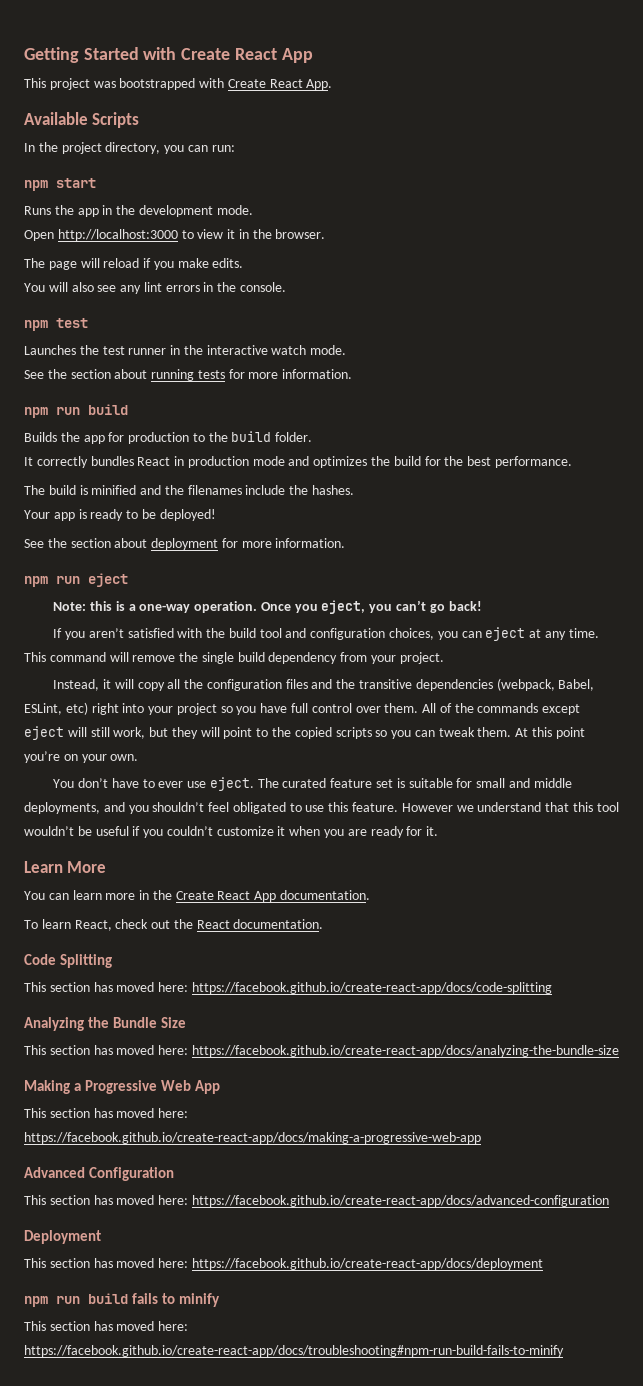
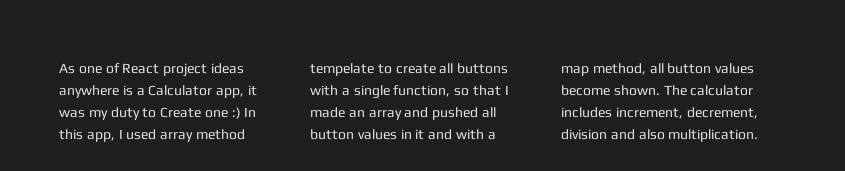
- Getting Started with Create React App
- This project was bootstrapped with Create React App.
- Available Scripts
- In the project directory, you can run:
- npm start
- Runs the app in the development mode.
- Open http://localhost:3000 to view it in the browser.
- The page will reload if you make edits.
- You will also see any lint errors in the console.
- npm test
- Launches the test runner in the interactive watch mode.
- See the section about running tests for more information.
- npm run build
- Builds the app for production to the build folder.
- It correctly bundles React in production mode and optimizes the build for the best performance.
- The build is minified and the filenames include the hashes.
- Your app is ready to be deployed!
- See the section about deployment for more information.
- npm run eject
- Note: this is a one-way operation. Once you eject, you can’t go back!
- If you aren’t satisfied with the build tool and configuration choices, you can eject at any time. This command will remove the single build dependency from your project.
- Instead, it will copy all the configuration files and the transitive dependencies (webpack, Babel, ESLint, etc) right into your project so you have full control over them. All of the commands except eject will still work, but they will point to the copied scripts so you can tweak them. At this point you’re on your own.
- You don’t have to ever use eject. The curated feature set is suitable for small and middle deployments, and you shouldn’t feel obligated to use this feature. However we understand that this tool wouldn’t be useful if you couldn’t customize it when you are ready for it.
- Learn More
- You can learn more in the Create React App documentation.
- To learn React, check out the React documentation.
- Code Splitting
- This section has moved here: https://facebook.github.io/create-react-app/docs/code-splitting
- Analyzing the Bundle Size
- This section has moved here: https://facebook.github.io/create-react-app/docs/analyzing-the-bundle-size
- Making a Progressive Web App
- This section has moved here: https://facebook.github.io/create-react-app/docs/making-a-progressive-web-app
- Advanced Configuration
- This section has moved here: https://facebook.github.io/create-react-app/docs/advanced-configuration
- Deployment
- This section has moved here: https://facebook.github.io/create-react-app/docs/deployment
- npm run build fails to minify
- This section has moved here: https://facebook.github.io/create-react-app/docs/troubleshooting#npm-run-build-fails-to-minify
+ As one of React project ideas anywhere is a Calculator app, it was my duty to Create one :) In this app, I used array method tempelate to create all buttons with a single function, so that I made an array and pushed all button values in it and with a map method, all button values become shown. The calculator includes increment, decrement, division and also multiplication.

